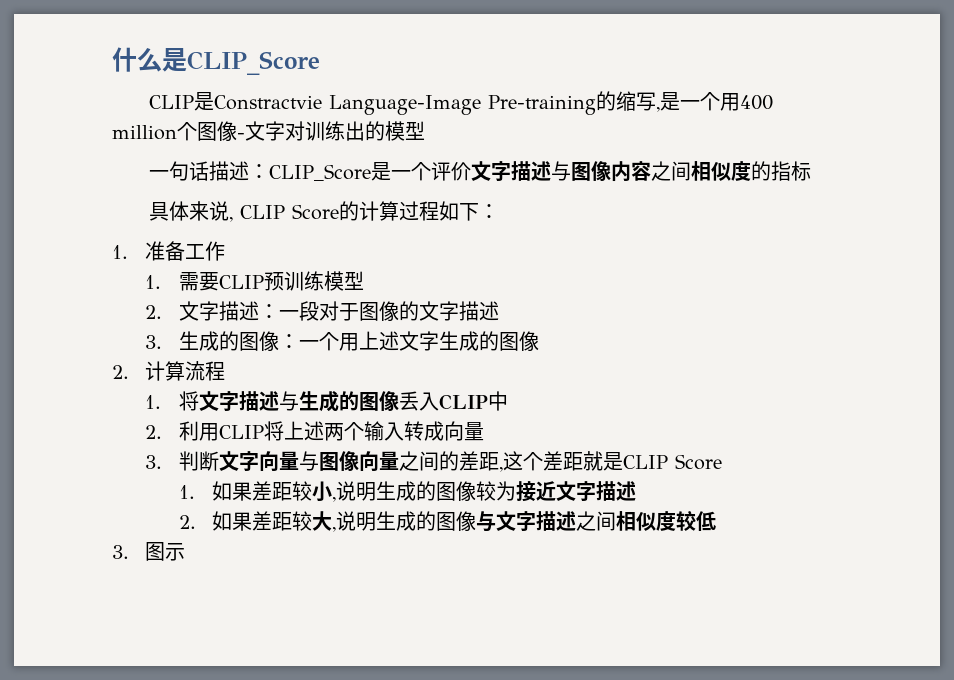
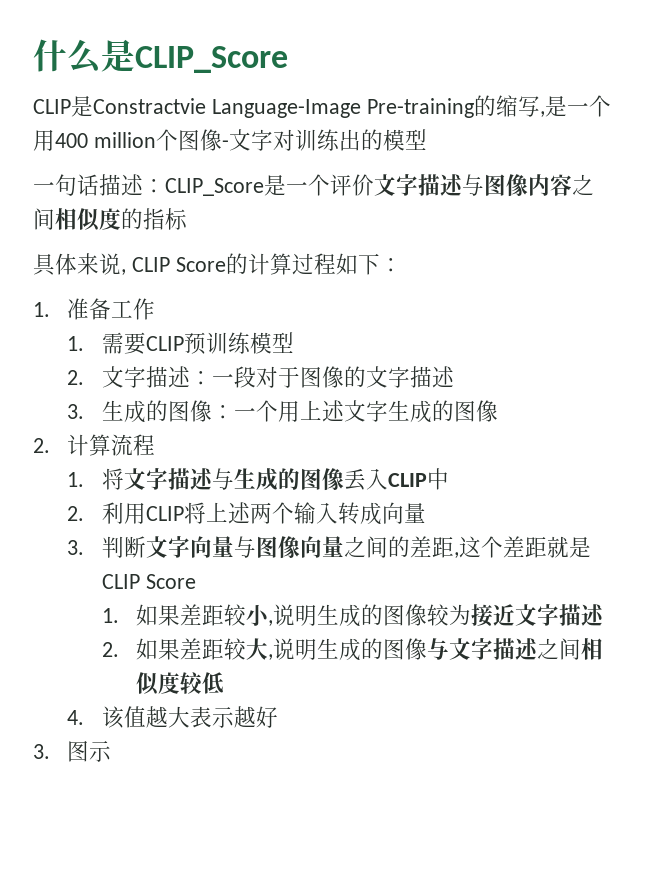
+ 4.该值越大表示越好

